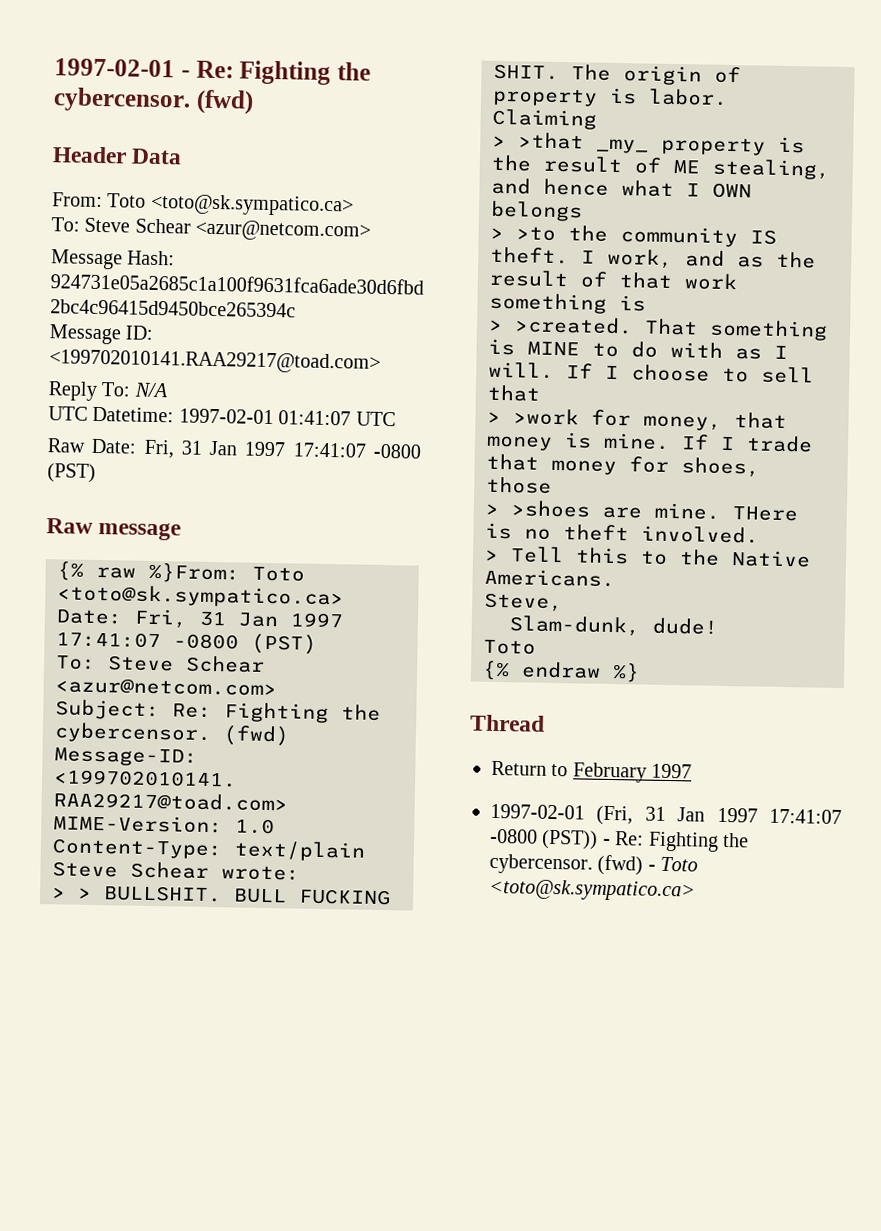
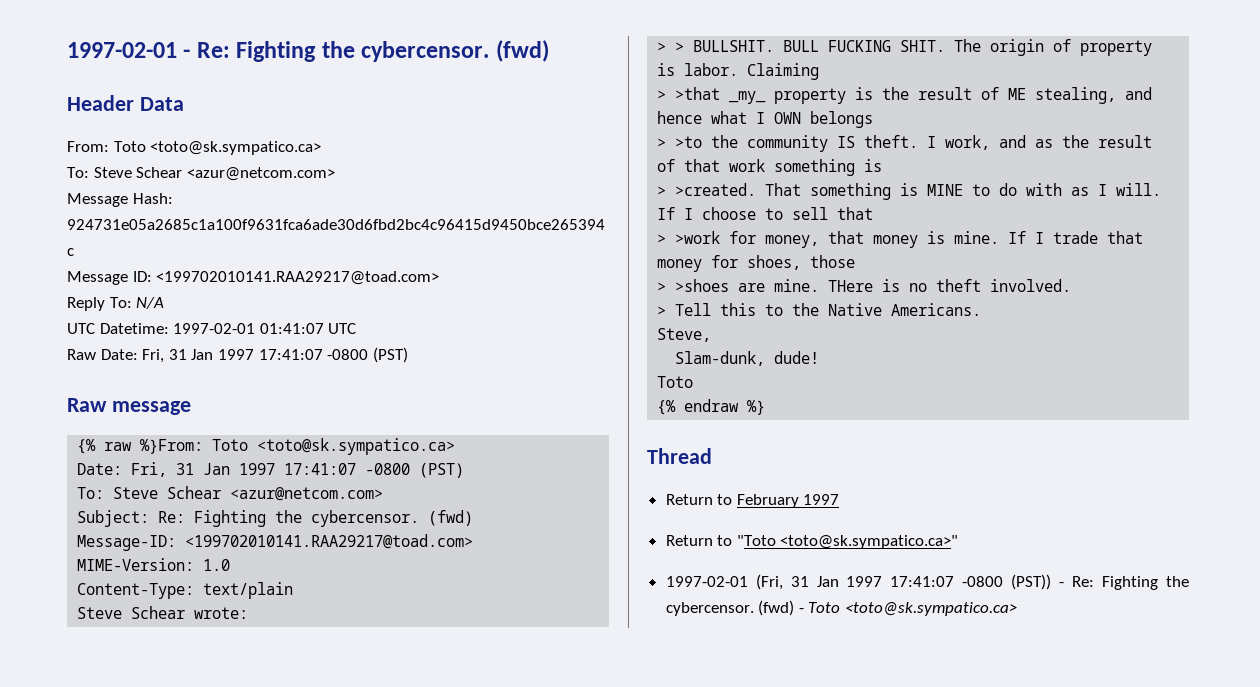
+ Return to "Toto <toto@sk.sympatico.ca>"

